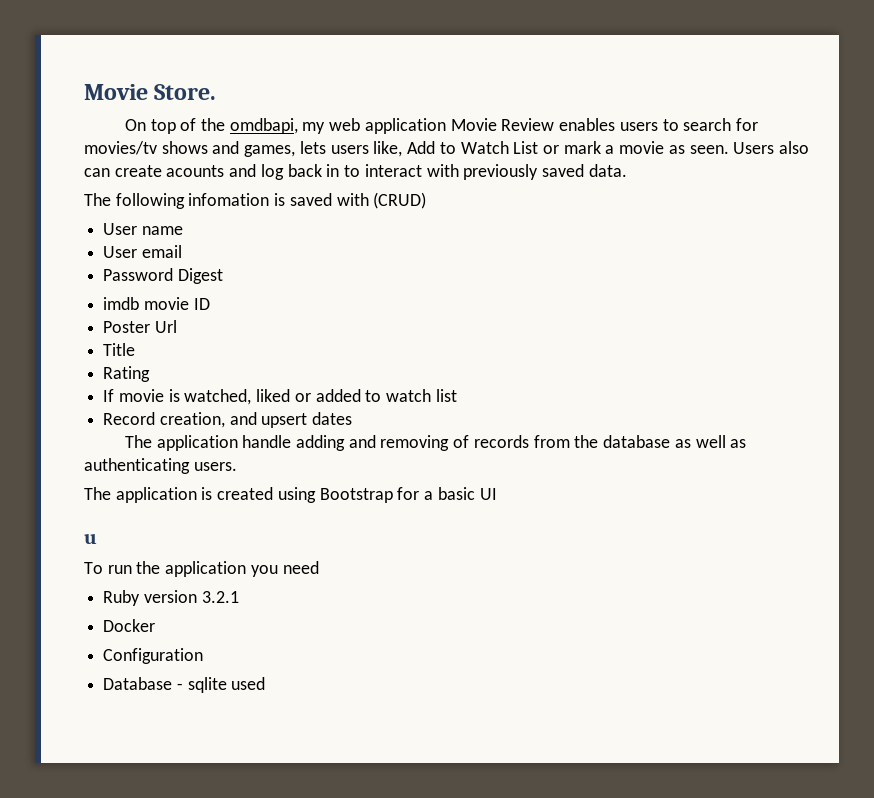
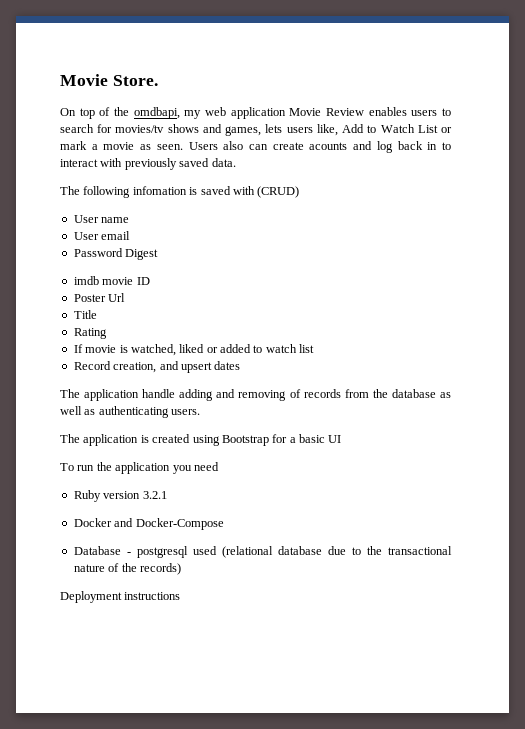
- u
- Docker
- Configuration
+ Docker and Docker-Compose
- Database - sqlite used
+ Database - postgresql used (relational database due to the transactional nature of the records)
+ Deployment instructions

